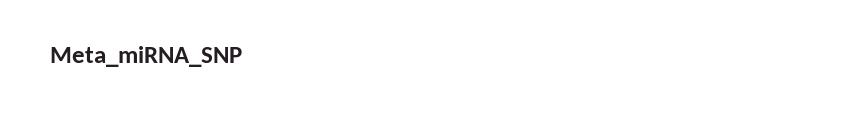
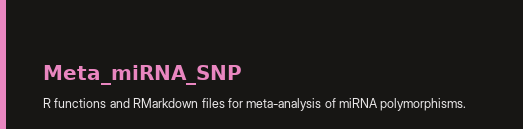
+ R functions and RMarkdown files for meta-analysis of miRNA polymorphisms.

